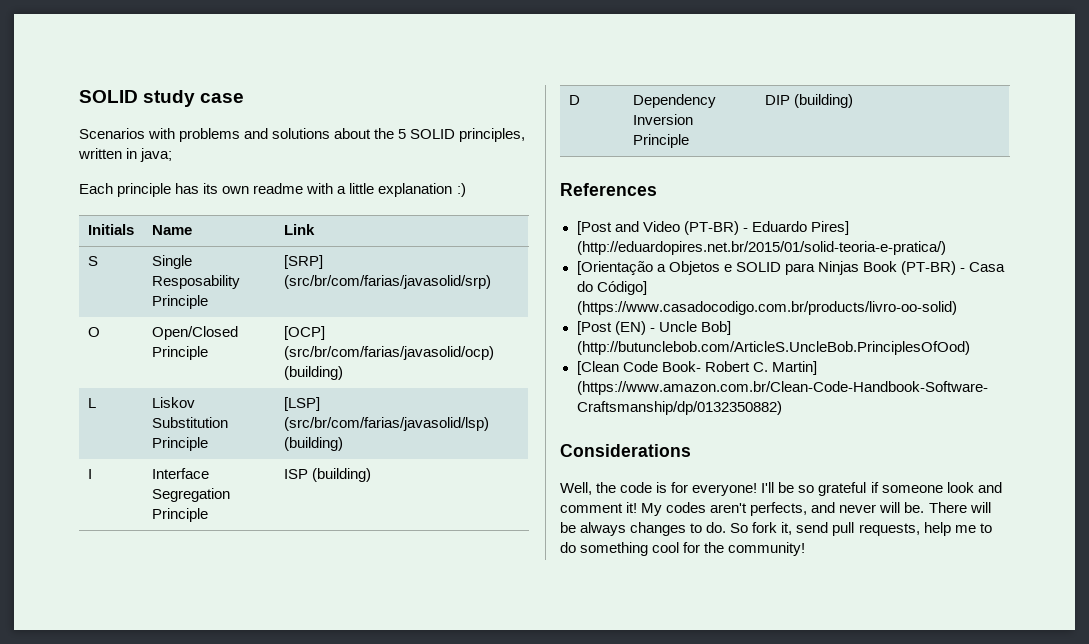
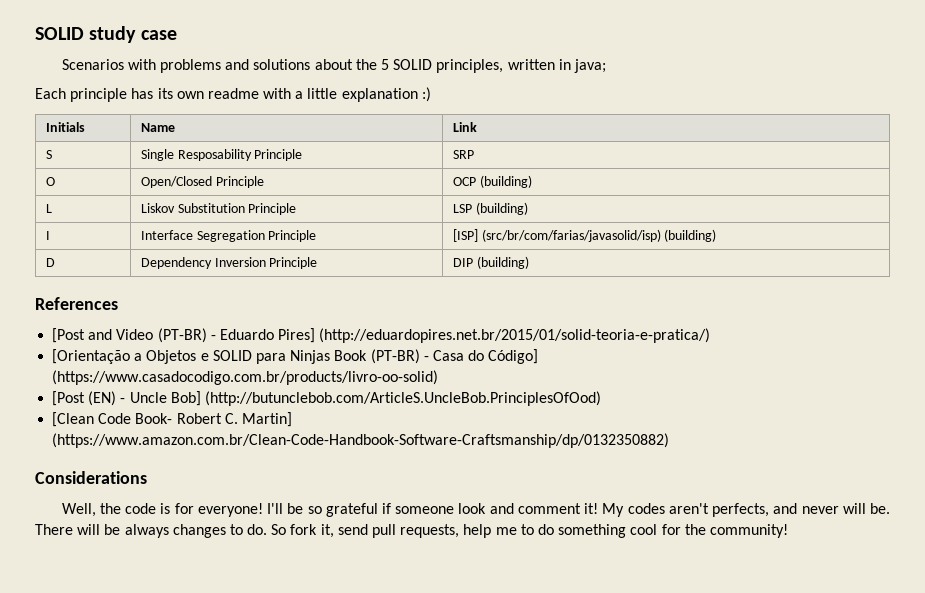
- S | Single Resposability Principle | [SRP] (src/br/com/farias/javasolid/srp)
+ S | Single Resposability Principle | SRP
- O | Open/Closed Principle | [OCP] (src/br/com/farias/javasolid/ocp) (building)
+ O | Open/Closed Principle | OCP (building)
- L | Liskov Substitution Principle | [LSP] (src/br/com/farias/javasolid/lsp) (building)
+ L | Liskov Substitution Principle | LSP (building)
- I | Interface Segregation Principle | ISP (building)
+ I | Interface Segregation Principle | [ISP] (src/br/com/farias/javasolid/isp) (building)

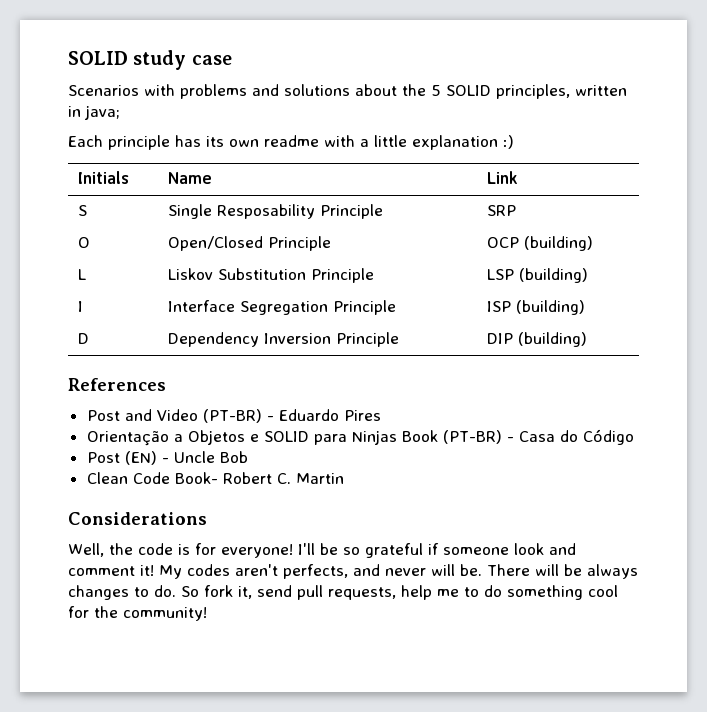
- I | Interface Segregation Principle | [ISP] (src/br/com/farias/javasolid/isp) (building)
+ I | Interface Segregation Principle | ISP (building)
- [Post and Video (PT-BR) - Eduardo Pires] (http://eduardopires.net.br/2015/01/solid-teoria-e-pratica/)
- [Orientação a Objetos e SOLID para Ninjas Book (PT-BR) - Casa do Código] (https://www.casadocodigo.com.br/products/livro-oo-solid)
- [Post (EN) - Uncle Bob] (http://butunclebob.com/ArticleS.UncleBob.PrinciplesOfOod)
- [Clean Code Book- Robert C. Martin] (https://www.amazon.com.br/Clean-Code-Handbook-Software-Craftsmanship/dp/0132350882)
+ Post and Video (PT-BR) - Eduardo Pires
+ Orientação a Objetos e SOLID para Ninjas Book (PT-BR) - Casa do Código
+ Post (EN) - Uncle Bob
+ Clean Code Book- Robert C. Martin

